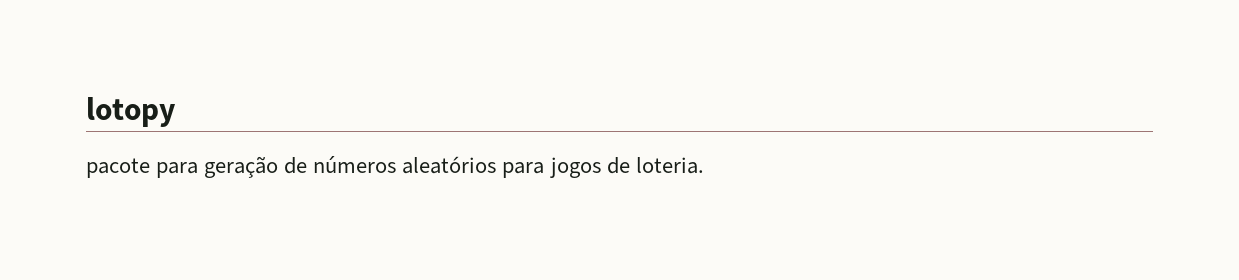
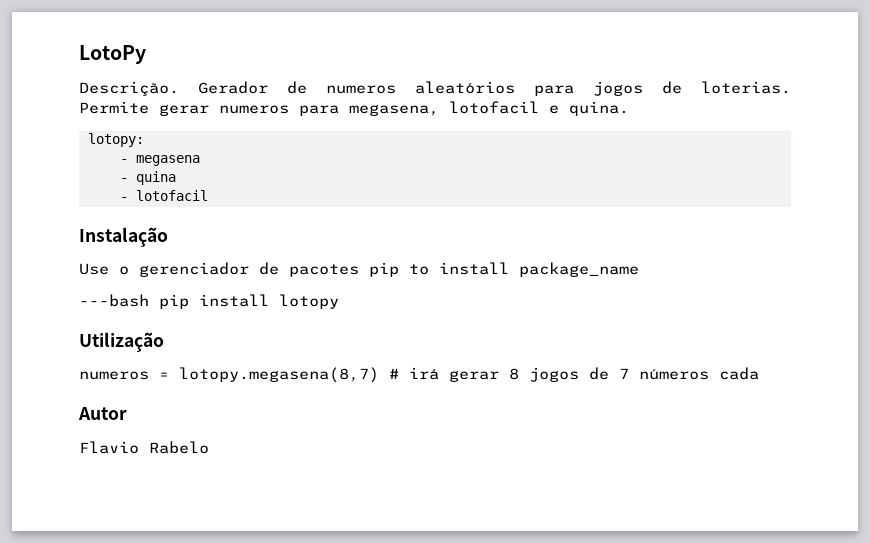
- lotopy
- pacote para geração de números aleatórios para jogos de loteria.
+ LotoPy
+ Descrição. Gerador de numeros aleatórios para jogos de loterias. Permite gerar numeros para megasena, lotofacil e quina.
+ lotopy:
+ - megasena
+ - quina
+ - lotofacil
+ Instalação
+ Use o gerenciador de pacotes pip to install package_name
+ ---bash pip install lotopy
+ Utilização
+ numeros = lotopy.megasena(8,7) # irá gerar 8 jogos de 7 números cada
+ Autor
+ Flavio Rabelo

